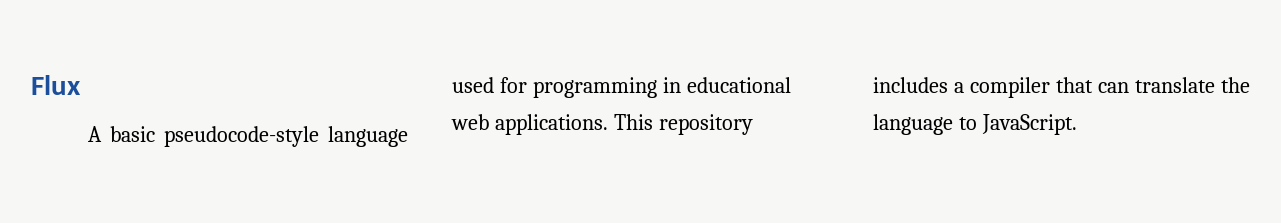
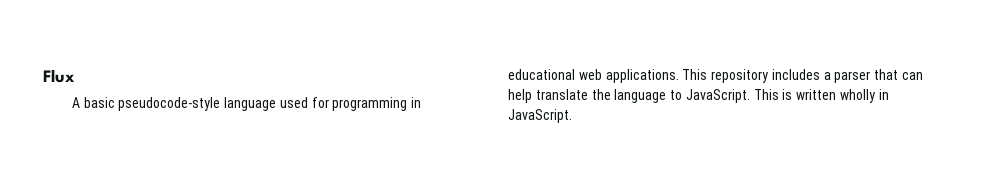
- This repository includes a compiler that can translate the language to JavaScript.
+ This repository includes a parser that can help translate the language to JavaScript.
+ This is written wholly in JavaScript.

